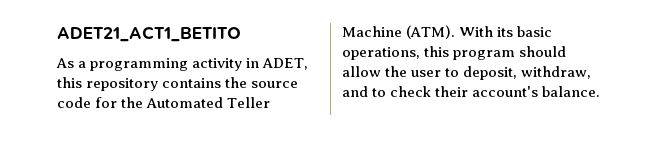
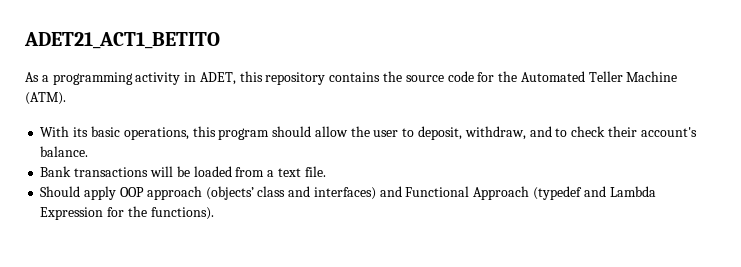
- As a programming activity in ADET, this repository contains the source code for the Automated Teller Machine (ATM). With its basic operations, this program should allow the user to deposit, withdraw, and to check their account's balance.
+ As a programming activity in ADET, this repository contains the source code for the Automated Teller Machine (ATM).
+ With its basic operations, this program should allow the user to deposit, withdraw, and to check their account's balance.
+ Bank transactions will be loaded from a text file.
+ Should apply OOP approach (objects’ class and interfaces) and Functional Approach (typedef and Lambda Expression for the functions).

